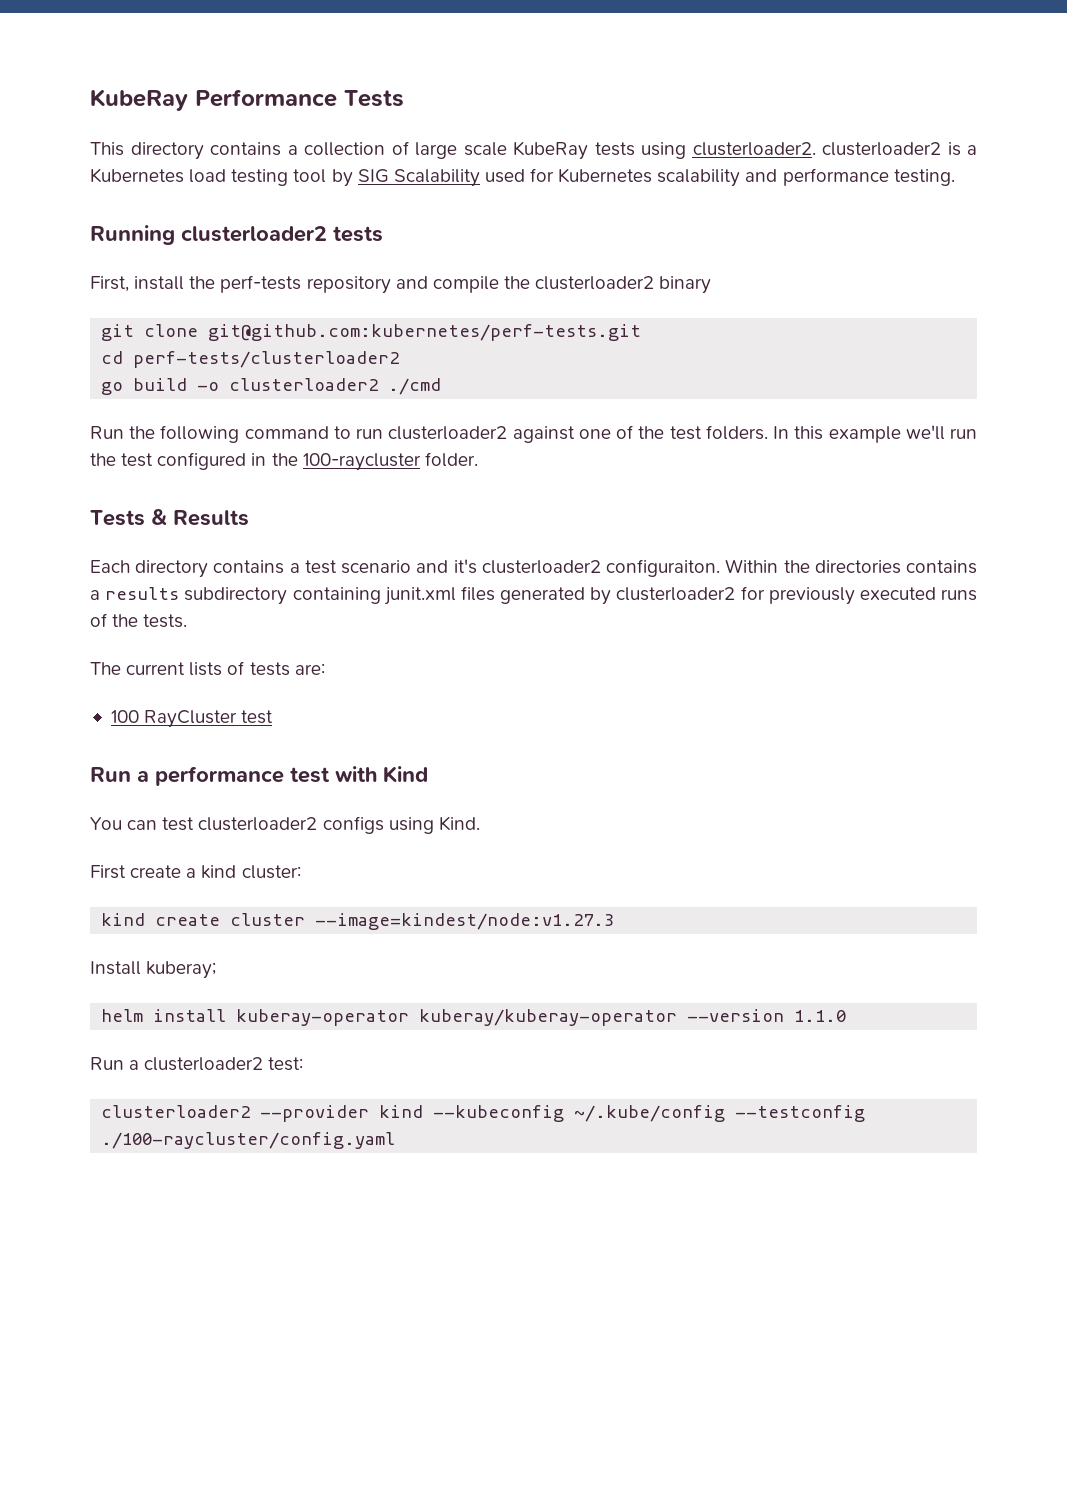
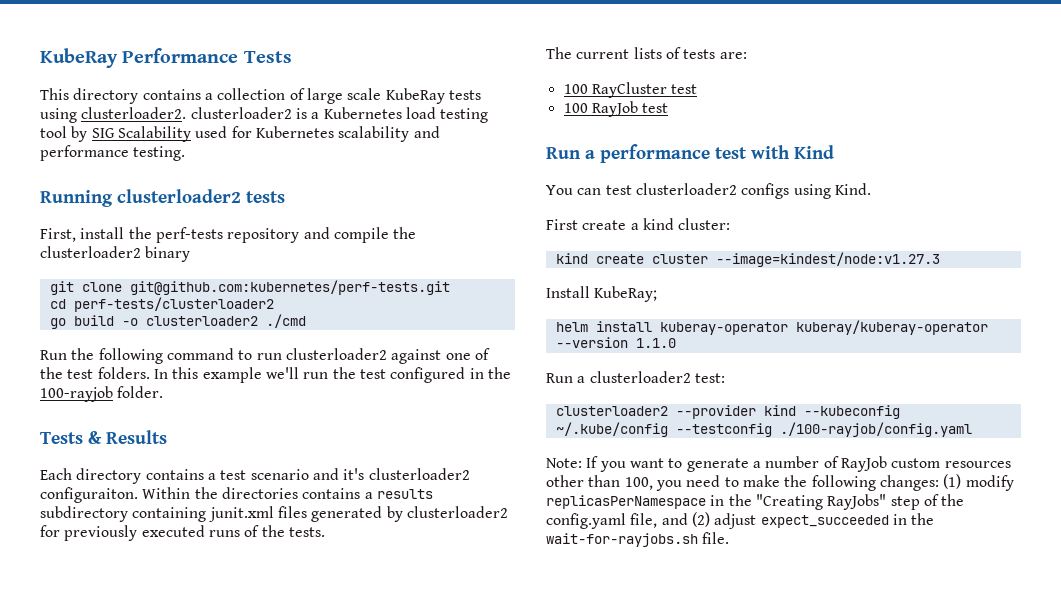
- In this example we'll run the test configured in the 100-raycluster folder.
+ In this example we'll run the test configured in the 100-rayjob folder.
+ 100 RayJob test
- Install kuberay;
+ Install KubeRay;
- clusterloader2 --provider kind --kubeconfig ~/.kube/config --testconfig ./100-raycluster/config.yaml
+ clusterloader2 --provider kind --kubeconfig ~/.kube/config --testconfig ./100-rayjob/config.yaml
+ Note: If you want to generate a number of RayJob custom resources other than 100, you need to make the following changes: (1) modify replicasPerNamespace in the "Creating RayJobs" step of the config.yaml file, and (2) adjust expect_succeeded in the wait-for-rayjobs.sh file.

